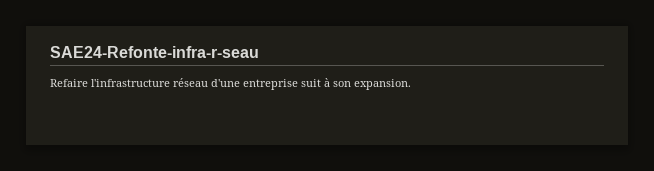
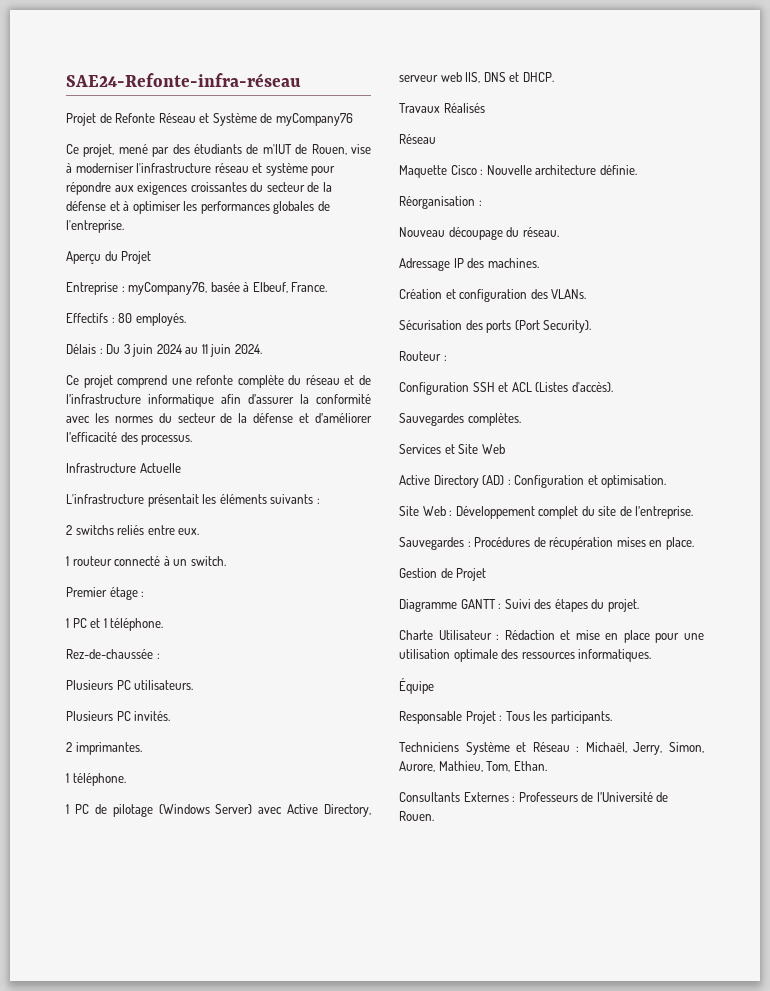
- SAE24-Refonte-infra-r-seau
- Refaire l'infrastructure réseau d'une entreprise suit à son expansion.
+ SAE24-Refonte-infra-réseau
+ Projet de Refonte Réseau et Système de myCompany76
+ Ce projet, mené par des étudiants de m'IUT de Rouen, vise à moderniser l'infrastructure réseau et système pour répondre aux exigences croissantes du secteur de la défense et à optimiser les performances globales de l'entreprise.
+ Aperçu du Projet
+ Entreprise : myCompany76, basée à Elbeuf, France.
+ Effectifs : 80 employés.
+ Délais : Du 3 juin 2024 au 11 juin 2024.
+ Ce projet comprend une refonte complète du réseau et de l’infrastructure informatique afin d’assurer la conformité avec les normes du secteur de la défense et d’améliorer l’efficacité des processus.
+ Infrastructure Actuelle
+ L'infrastructure présentait les éléments suivants :
+ 2 switchs reliés entre eux.
+ 1 routeur connecté à un switch.
+ Premier étage :
+ 1 PC et 1 téléphone.
+ Rez-de-chaussée :
+ Plusieurs PC utilisateurs.
+ Plusieurs PC invités.
+ 2 imprimantes.
+ 1 téléphone.
+ 1 PC de pilotage (Windows Server) avec Active Directory, serveur web IIS, DNS et DHCP.
+ Travaux Réalisés
+ Réseau
+ Maquette Cisco : Nouvelle architecture définie.
+ Réorganisation :
+ Nouveau découpage du réseau.
+ Adressage IP des machines.
+ Création et configuration des VLANs.
+ Sécurisation des ports (Port Security).
+ Routeur :
+ Configuration SSH et ACL (Listes d'accès).
+ Sauvegardes complètes.
+ Services et Site Web
+ Active Directory (AD) : Configuration et optimisation.
+ Site Web : Développement complet du site de l’entreprise.
+ Sauvegardes : Procédures de récupération mises en place.
+ Gestion de Projet
+ Diagramme GANTT : Suivi des étapes du projet.
+ Charte Utilisateur : Rédaction et mise en place pour une utilisation optimale des ressources informatiques.
+ Équipe
+ Responsable Projet : Tous les participants.
+ Techniciens Système et Réseau : Michaël, Jerry, Simon, Aurore, Mathieu, Tom, Ethan.
+ Consultants Externes : Professeurs de l’Université de Rouen.

